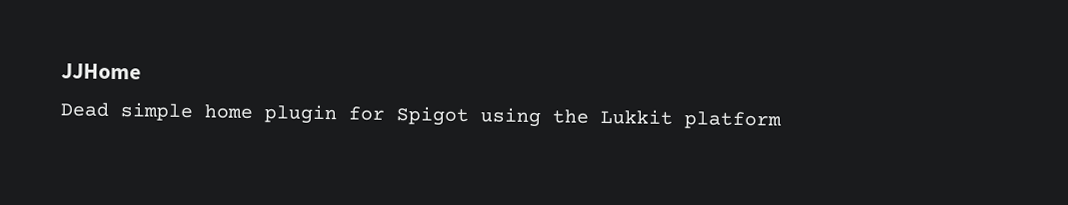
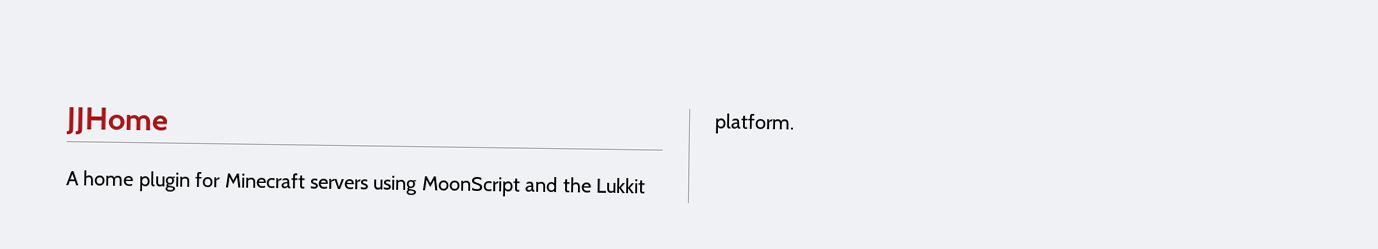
- Dead simple home plugin for Spigot using the Lukkit platform
+ A home plugin for Minecraft servers using MoonScript and the Lukkit platform.

